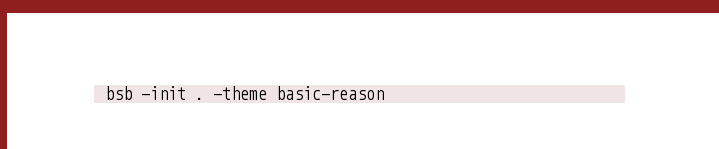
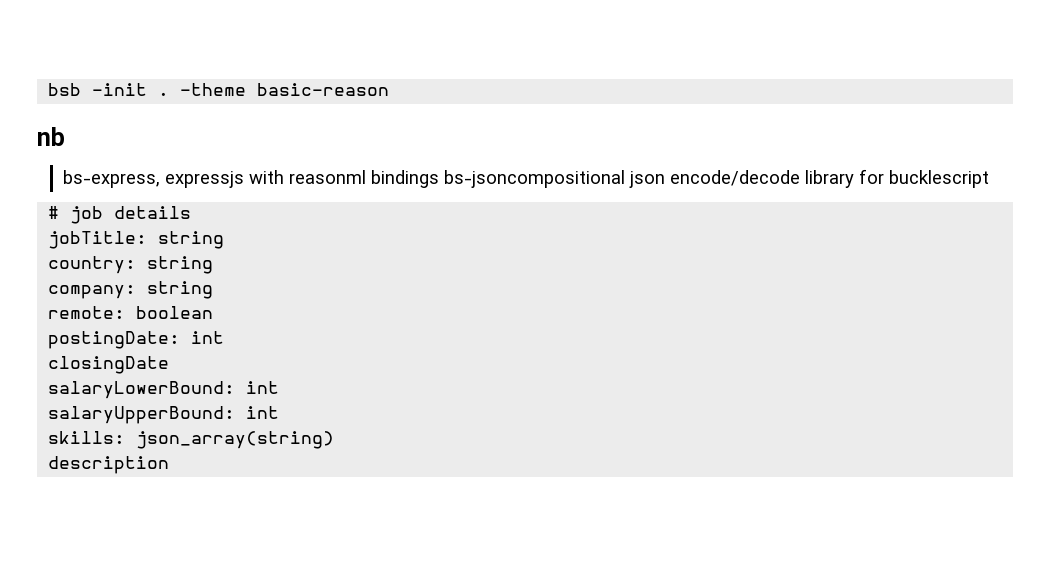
+ nb
+ bs-express, expressjs with reasonml bindings bs-jsoncompositional json encode/decode library for bucklescript
+ # job details
+ jobTitle: string
+ country: string
+ company: string
+ remote: boolean
+ postingDate: int
+ closingDate
+ salaryLowerBound: int
+ salaryUpperBound: int
+ skills: json_array(string)
+ description

